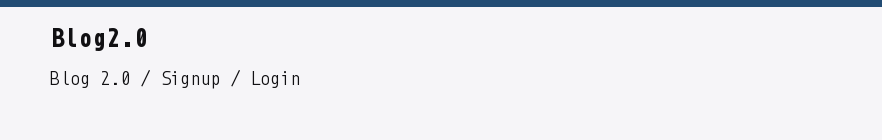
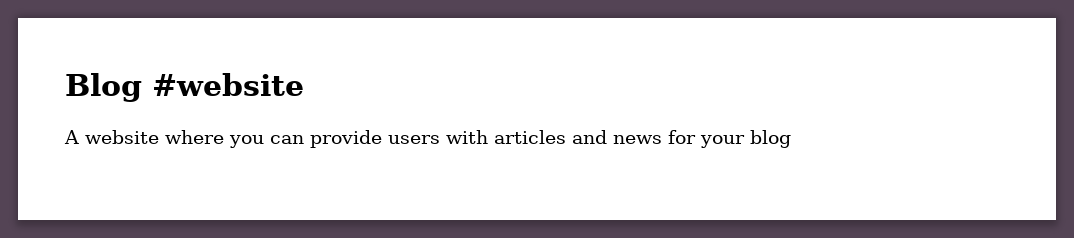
- Blog2.0
- Blog 2.0 / Signup / Login
+ Blog #website
+ A website where you can provide users with articles and news for your blog

